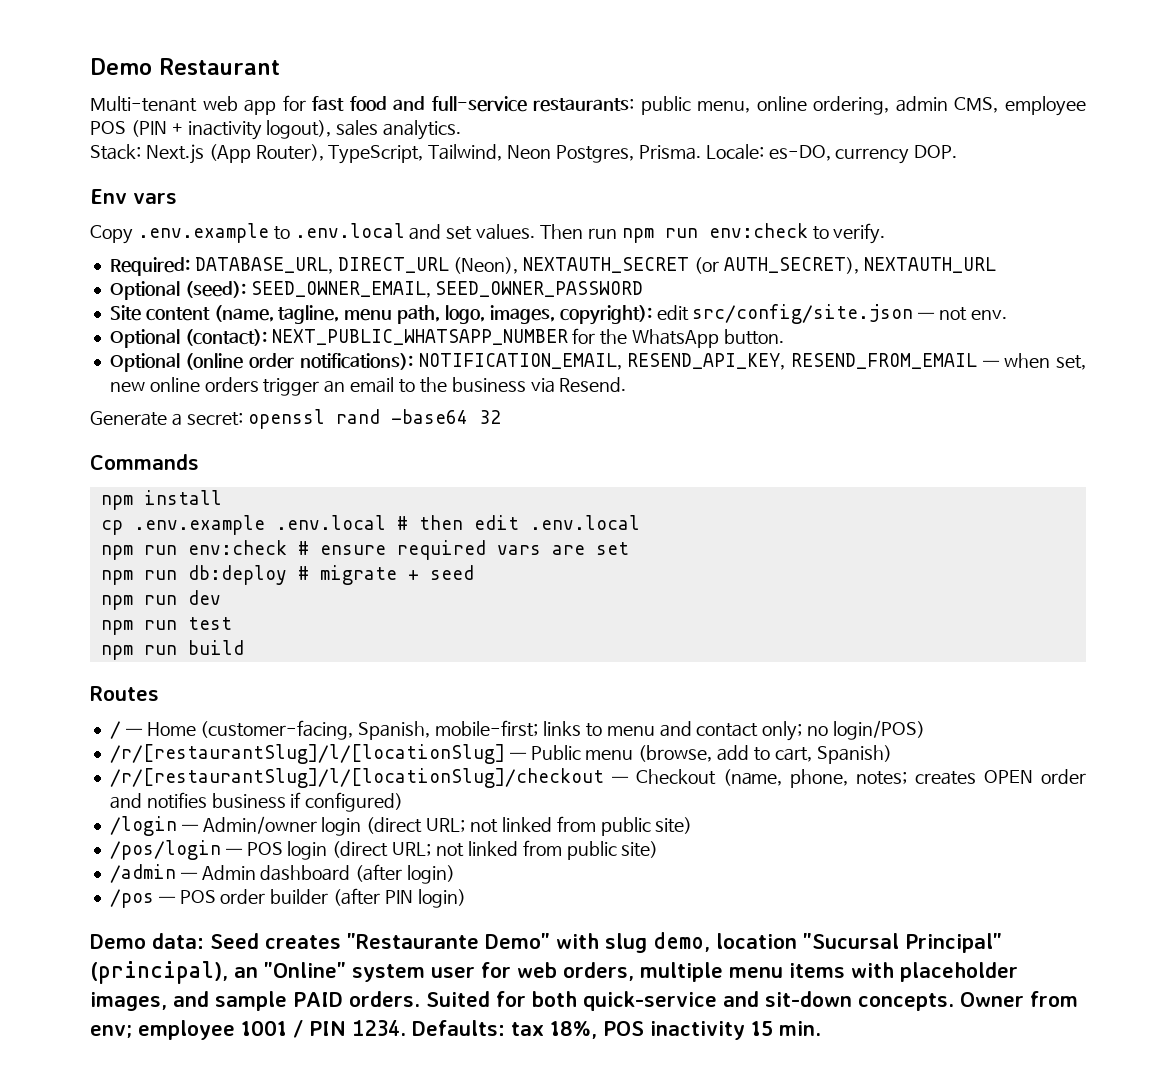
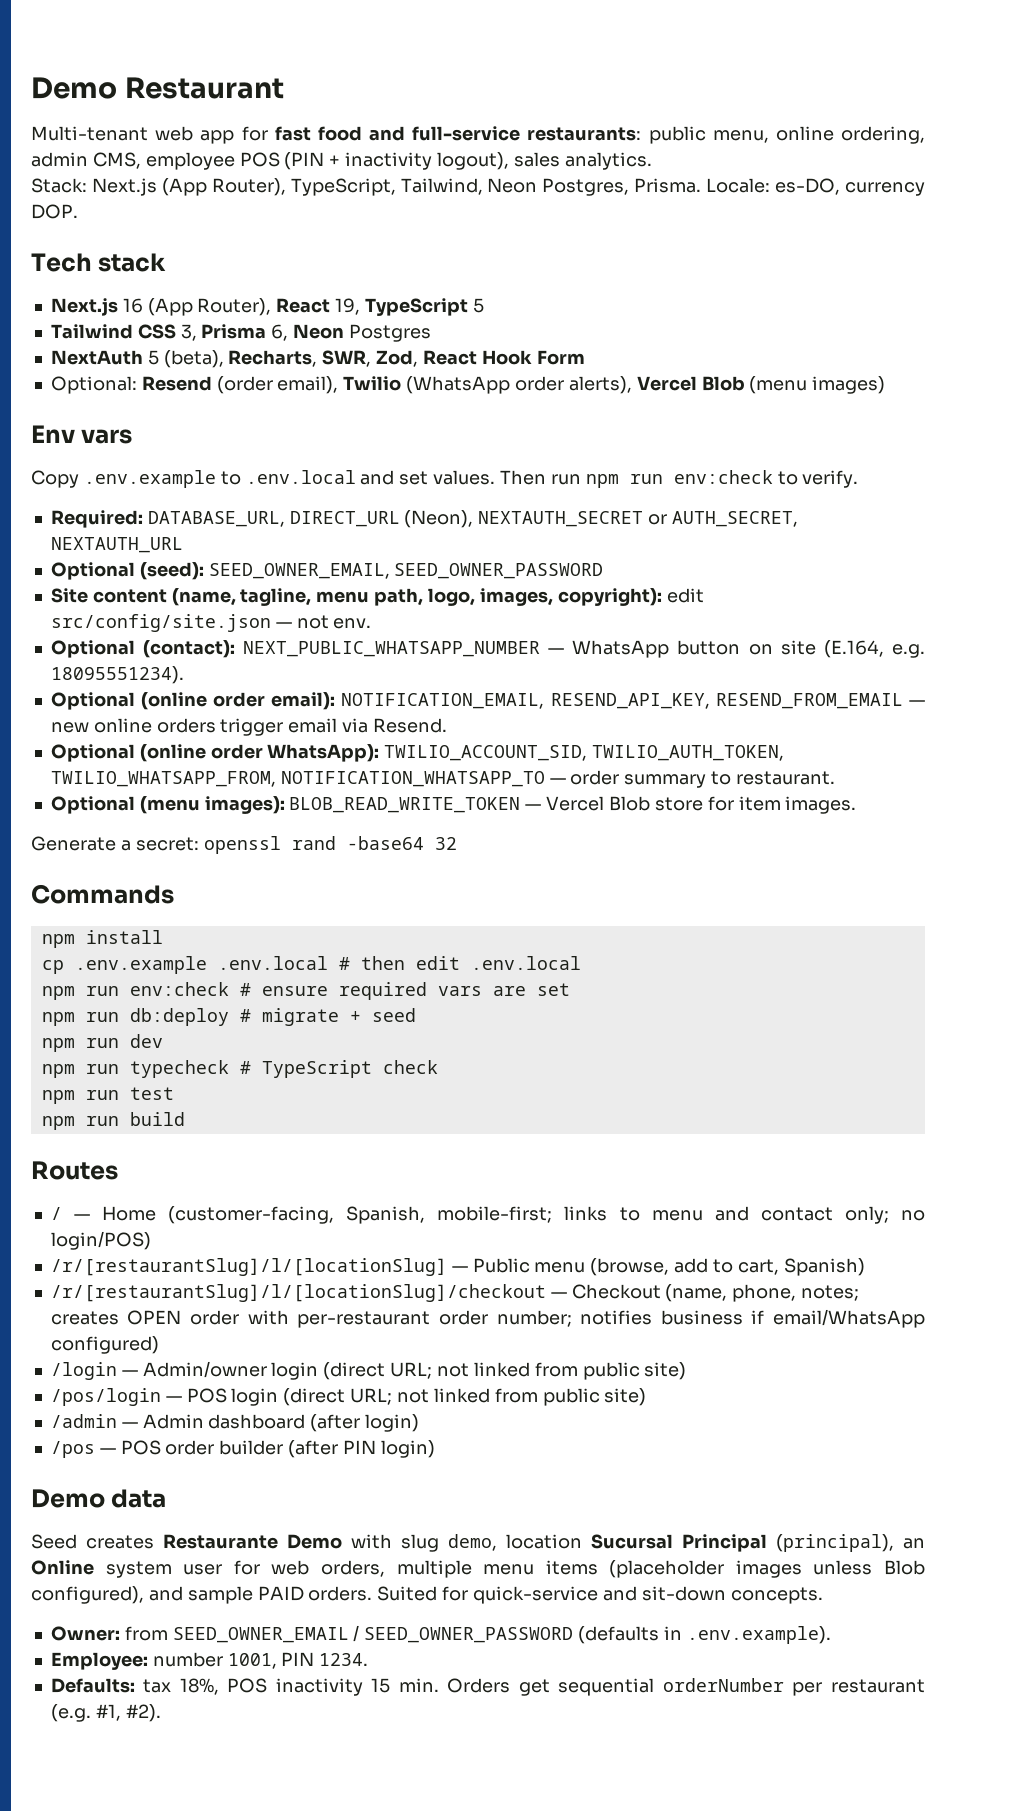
+ Tech stack
+ Next.js 16 (App Router), React 19, TypeScript 5
+ Tailwind CSS 3, Prisma 6, Neon Postgres
+ NextAuth 5 (beta), Recharts, SWR, Zod, React Hook Form
+ Optional: Resend (order email), Twilio (WhatsApp order alerts), Vercel Blob (menu images)
- Required: DATABASE_URL, DIRECT_URL (Neon), NEXTAUTH_SECRET (or AUTH_SECRET), NEXTAUTH_URL
+ Required: DATABASE_URL, DIRECT_URL (Neon), NEXTAUTH_SECRET or AUTH_SECRET, NEXTAUTH_URL
- Optional (contact): NEXT_PUBLIC_WHATSAPP_NUMBER for the WhatsApp button.
- Optional (online order notifications): NOTIFICATION_EMAIL, RESEND_API_KEY, RESEND_FROM_EMAIL — when set, new online orders trigger an email to the business via Resend.
+ Optional (contact): NEXT_PUBLIC_WHATSAPP_NUMBER — WhatsApp button on site (E.164, e.g. 18095551234).
+ Optional (online order email): NOTIFICATION_EMAIL, RESEND_API_KEY, RESEND_FROM_EMAIL — new online orders trigger email via Resend.
+ Optional (online order WhatsApp): TWILIO_ACCOUNT_SID, TWILIO_AUTH_TOKEN, TWILIO_WHATSAPP_FROM, NOTIFICATION_WHATSAPP_TO — order summary to restaurant.
+ Optional (menu images): BLOB_READ_WRITE_TOKEN — Vercel Blob store for item images.
+ npm run typecheck # TypeScript check
- /r/[restaurantSlug]/l/[locationSlug]/checkout — Checkout (name, phone, notes; creates OPEN order and notifies business if configured)
+ /r/[restaurantSlug]/l/[locationSlug]/checkout — Checkout (name, phone, notes; creates OPEN order with per-restaurant order number; notifies business if email/WhatsApp configured)
- Demo data: Seed creates "Restaurante Demo" with slug demo, location "Sucursal Principal" (principal), an "Online" system user for web orders, multiple menu items with placeholder images, and sample PAID orders.
+ Demo data
+ Seed creates Restaurante Demo with slug demo, location Sucursal Principal (principal), an Online system user for web orders, multiple menu items (placeholder images unless Blob configured), and sample PAID orders.
- Suited for both quick-service and sit-down concepts. Owner from env; employee 1001 / PIN 1234. Defaults: tax 18%, POS inactivity 15 min.
+ Suited for quick-service and sit-down concepts.
+ Owner: from SEED_OWNER_EMAIL / SEED_OWNER_PASSWORD (defaults in .env.example).
+ Employee: number 1001, PIN 1234.
+ Defaults: tax 18%, POS inactivity 15 min. Orders get sequential orderNumber per restaurant (e.g. #1, #2).

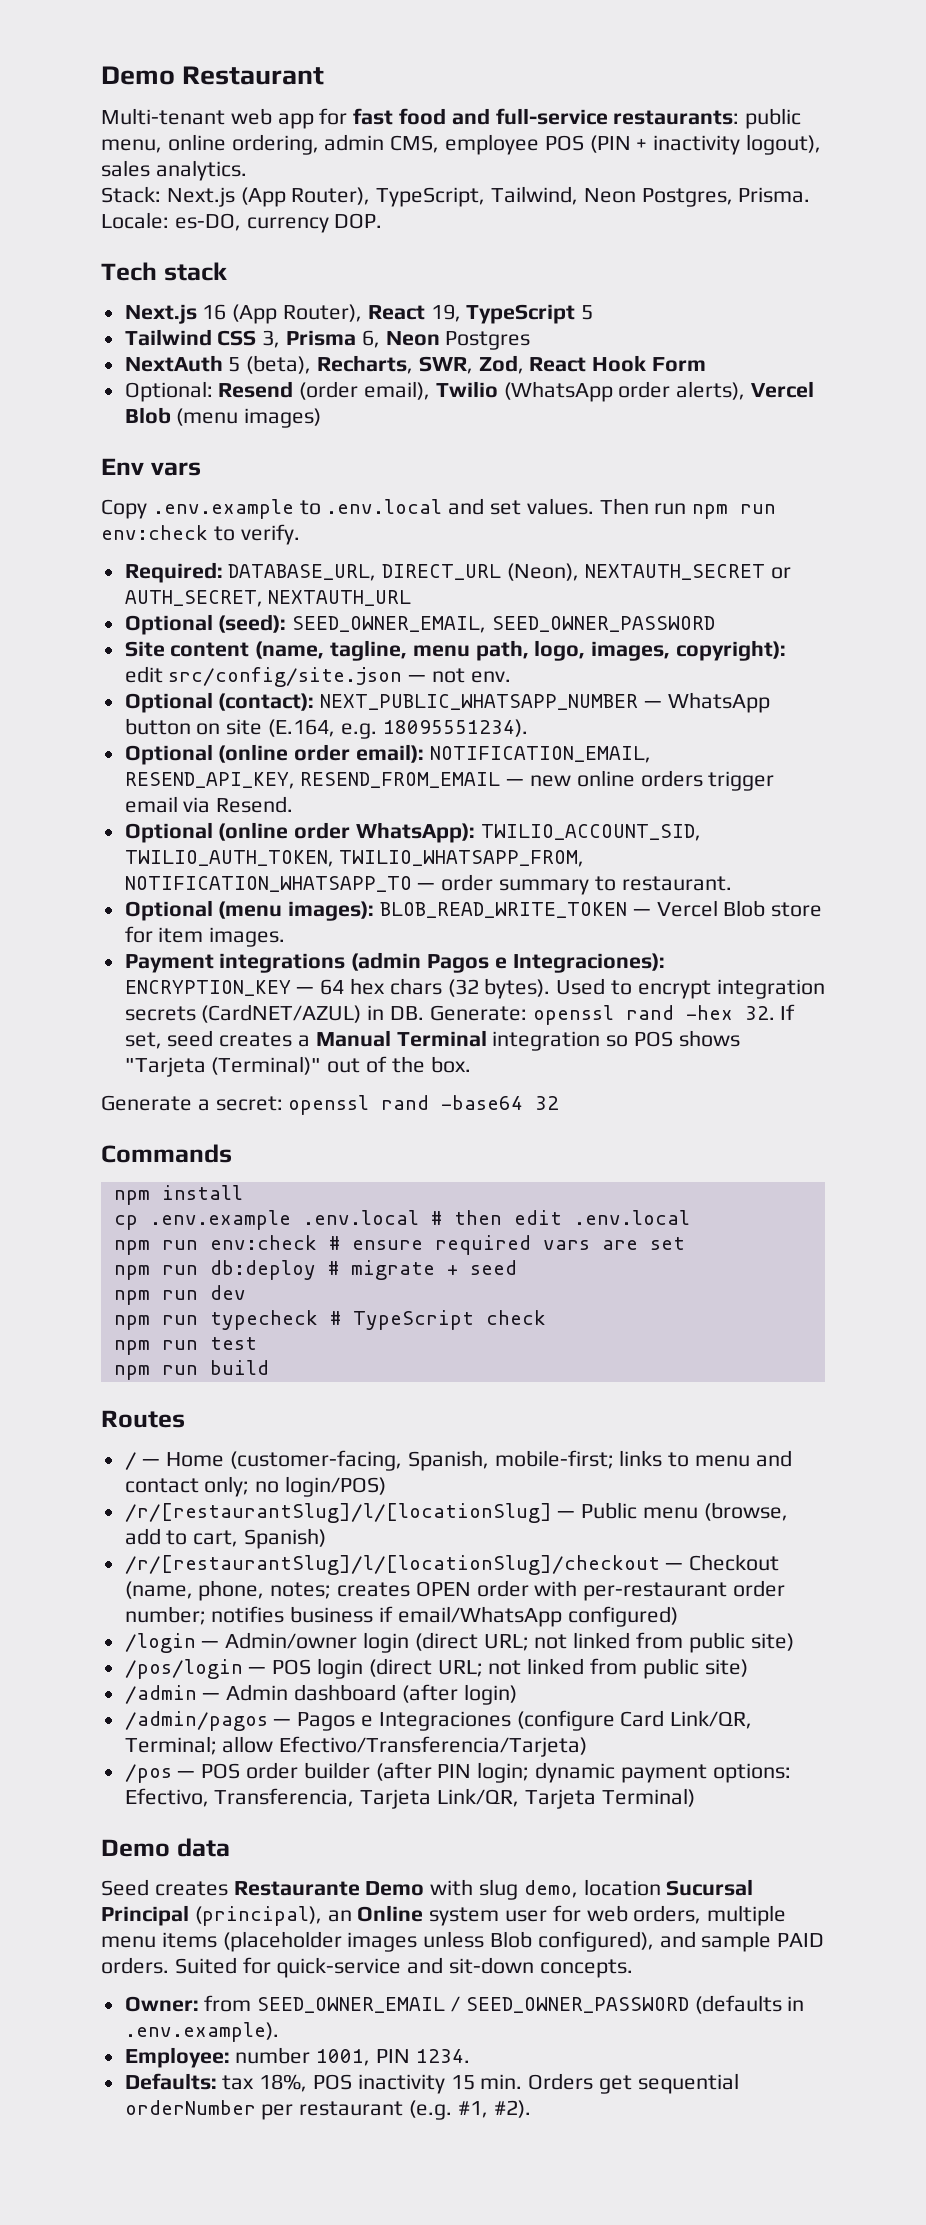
+ Payment integrations (admin Pagos e Integraciones): ENCRYPTION_KEY — 64 hex chars (32 bytes). Used to encrypt integration secrets (CardNET/AZUL) in DB. Generate: openssl rand -hex 32. If set, seed creates a Manual Terminal integration so POS shows "Tarjeta (Terminal)" out of the box.
+ /admin/pagos — Pagos e Integraciones (configure Card Link/QR, Terminal; allow Efectivo/Transferencia/Tarjeta)
- /pos — POS order builder (after PIN login)
+ /pos — POS order builder (after PIN login; dynamic payment options: Efectivo, Transferencia, Tarjeta Link/QR, Tarjeta Terminal)

